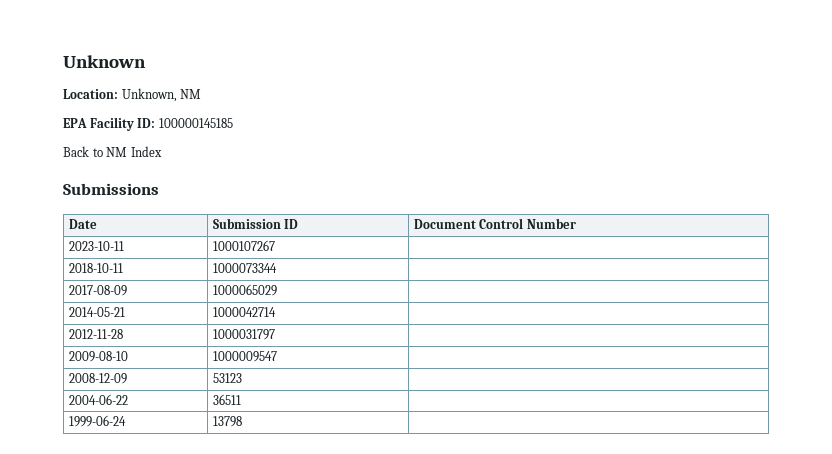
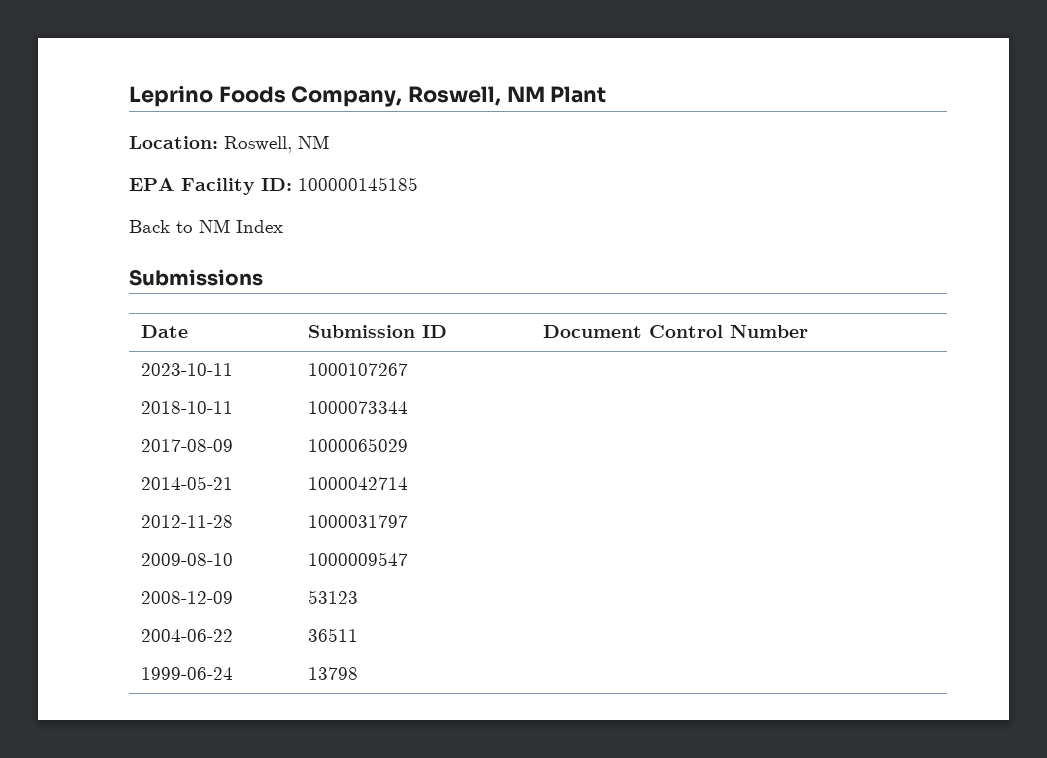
- Unknown
+ Leprino Foods Company, Roswell, NM Plant
- Location: Unknown, NM
+ Location: Roswell, NM

